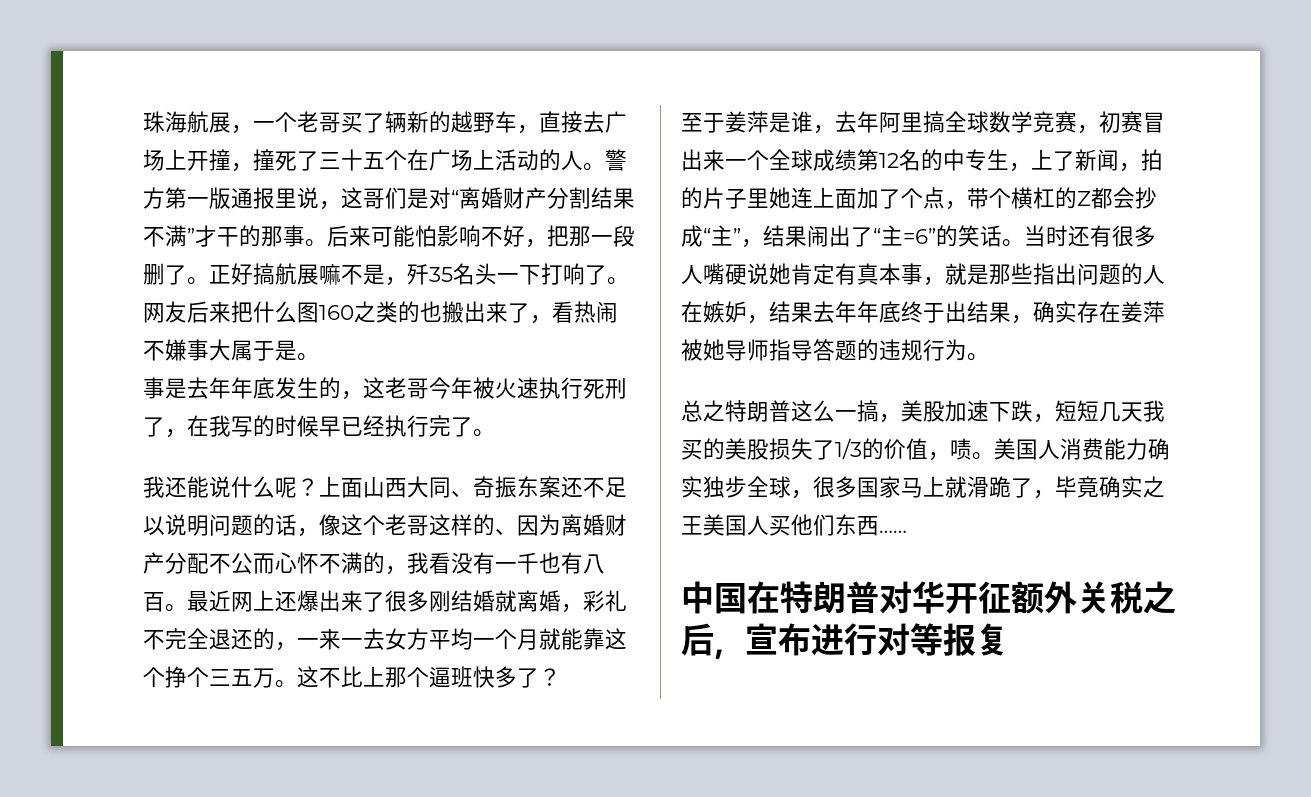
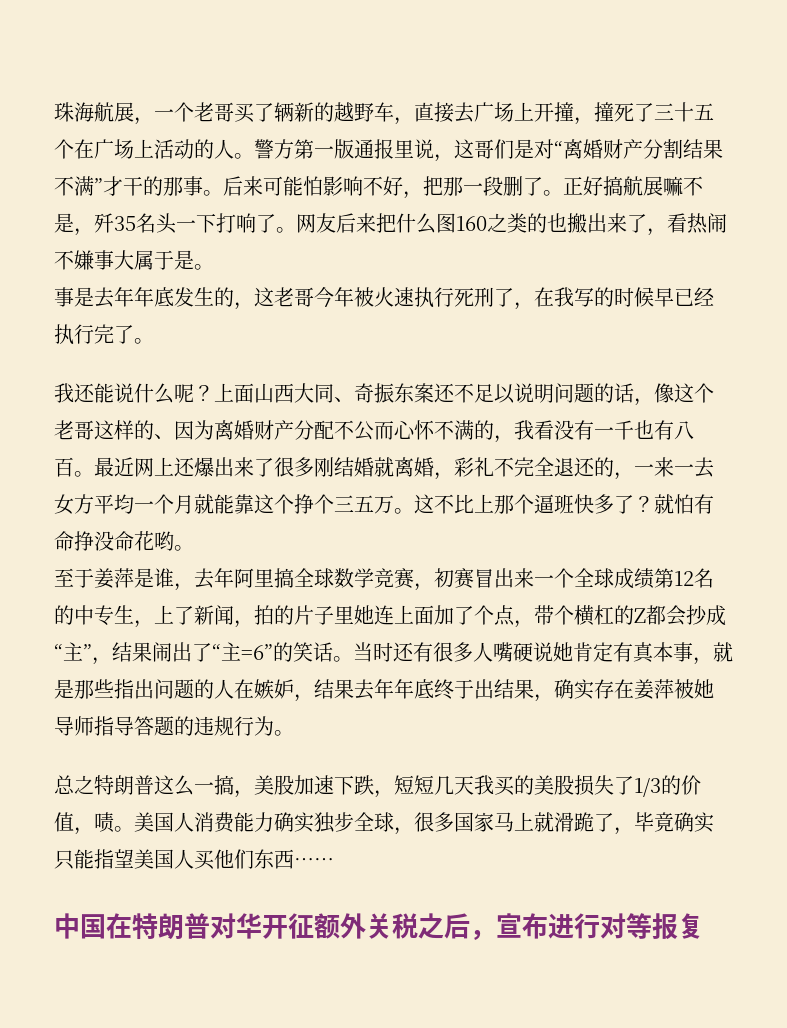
+ 就怕有命挣没命花哟。
- 美国人消费能力确实独步全球，很多国家马上就滑跪了，毕竟确实之王美国人买他们东西……
+ 美国人消费能力确实独步全球，很多国家马上就滑跪了，毕竟确实只能指望美国人买他们东西……

